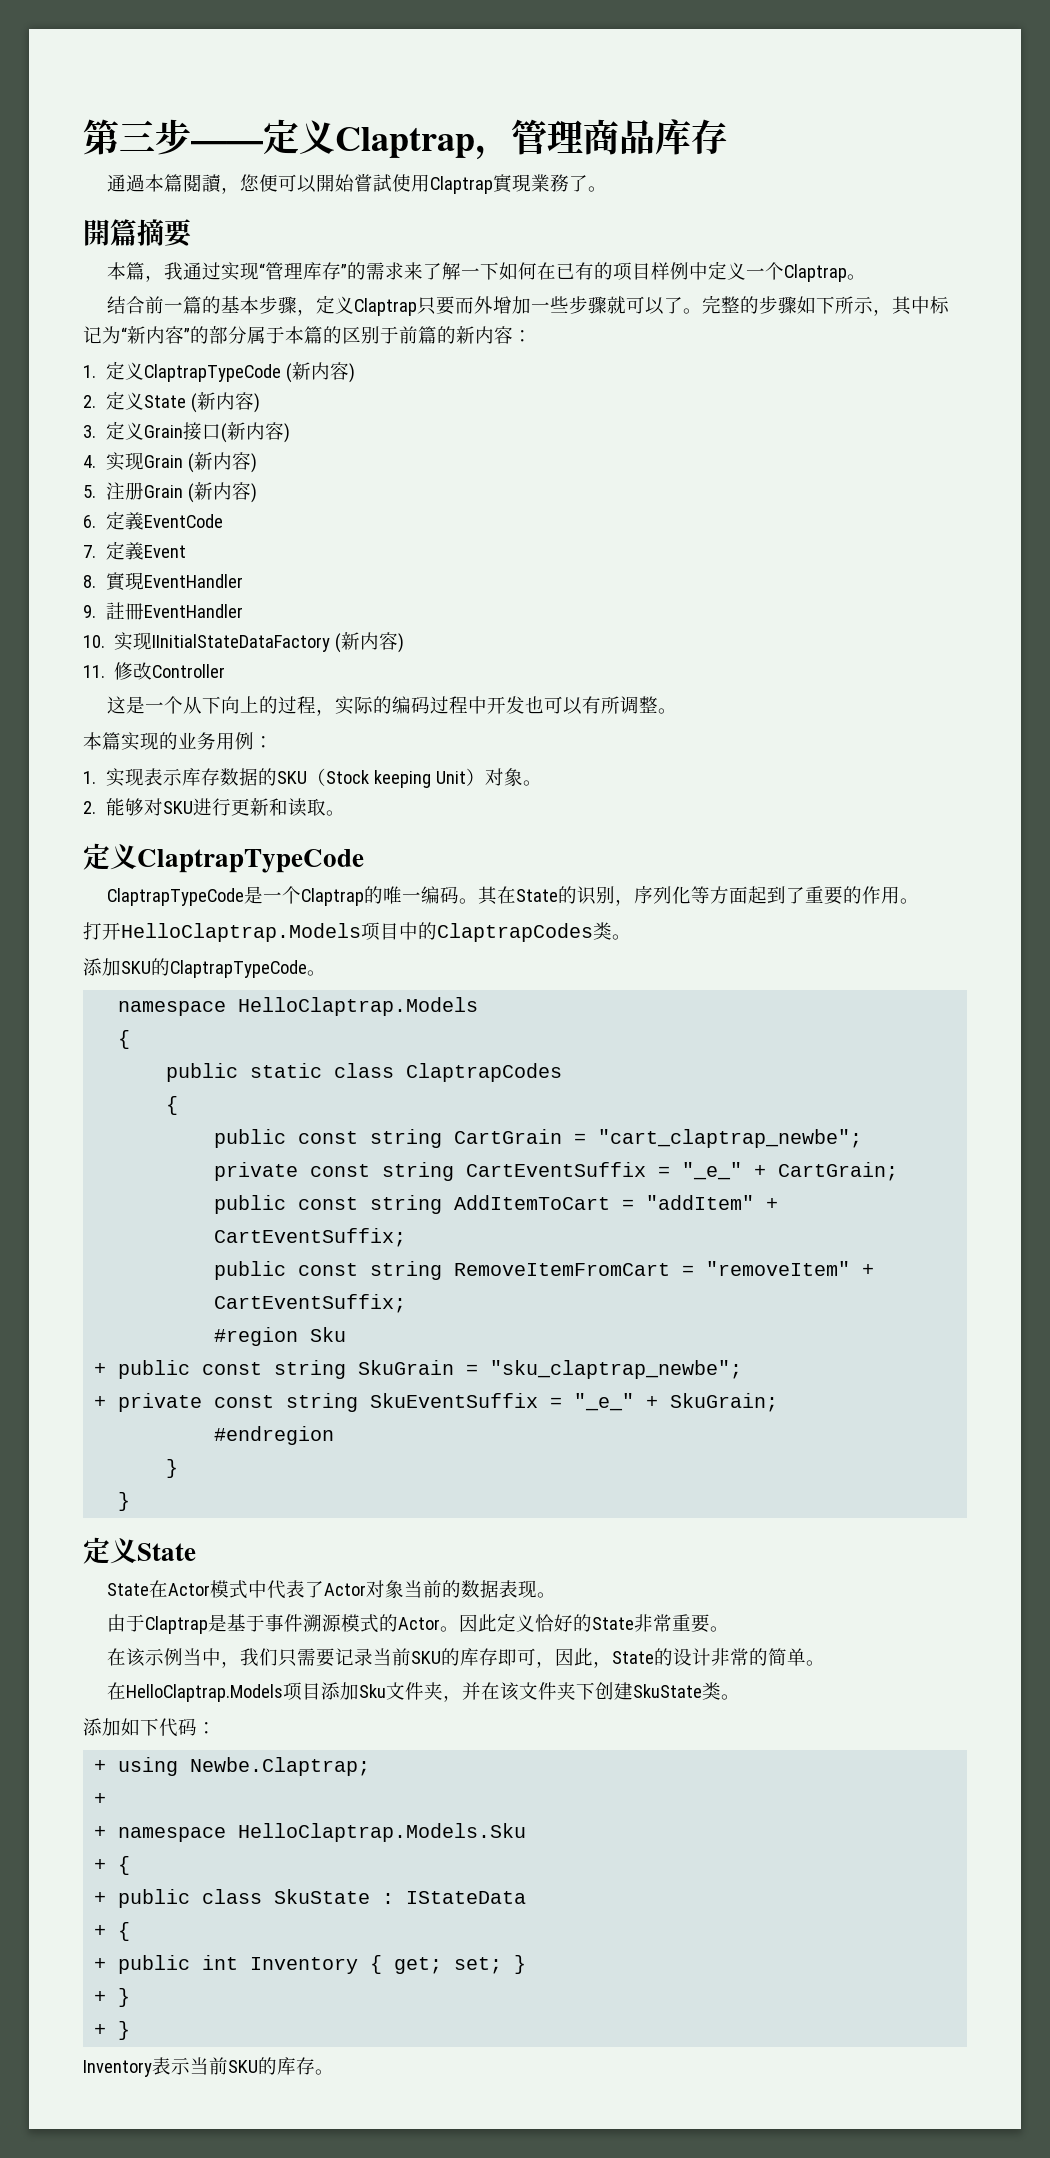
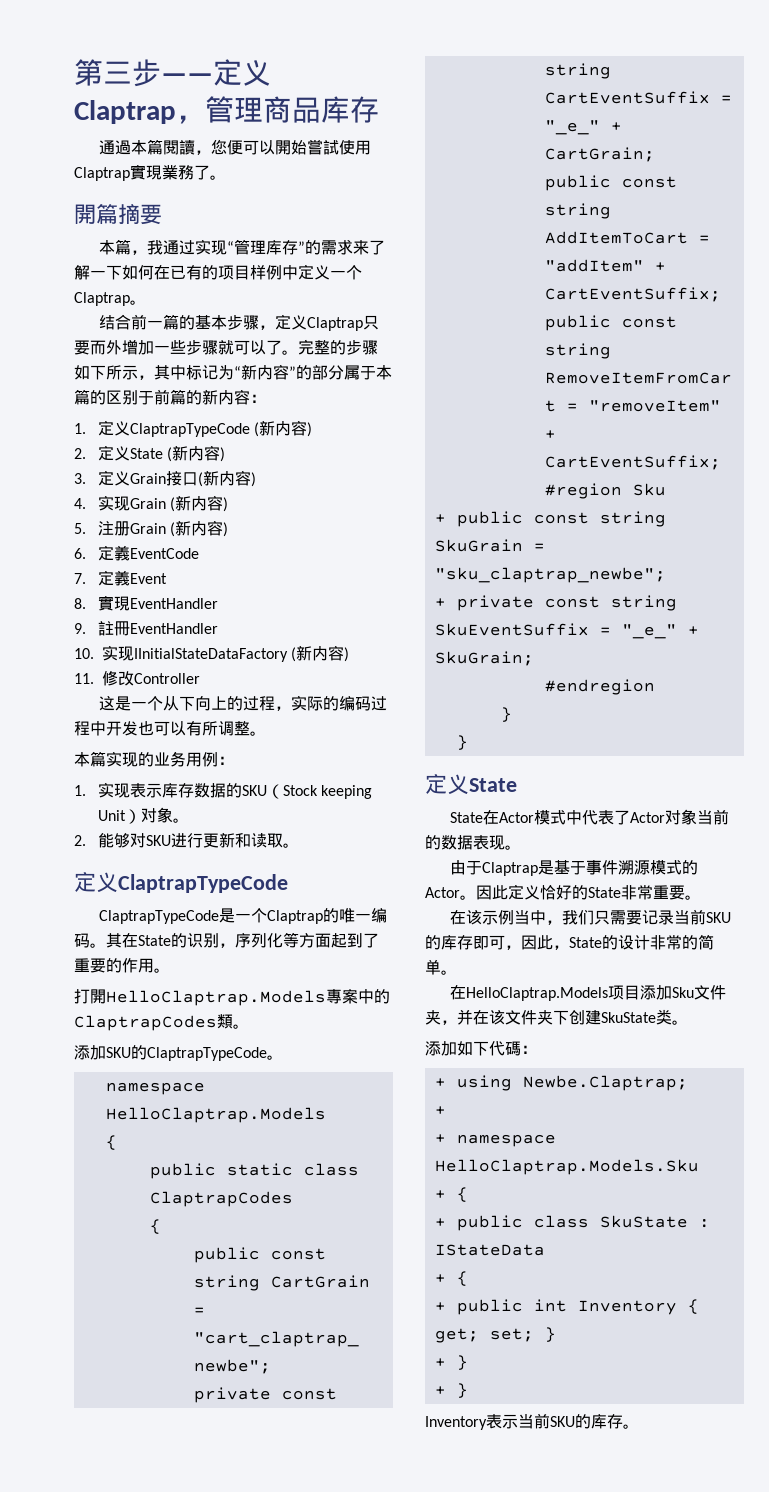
- 打开HelloClaptrap.Models项目中的ClaptrapCodes类。
+ 打開HelloClaptrap.Models專案中的ClaptrapCodes類。
- 添加如下代码：
+ 添加如下代碼：

